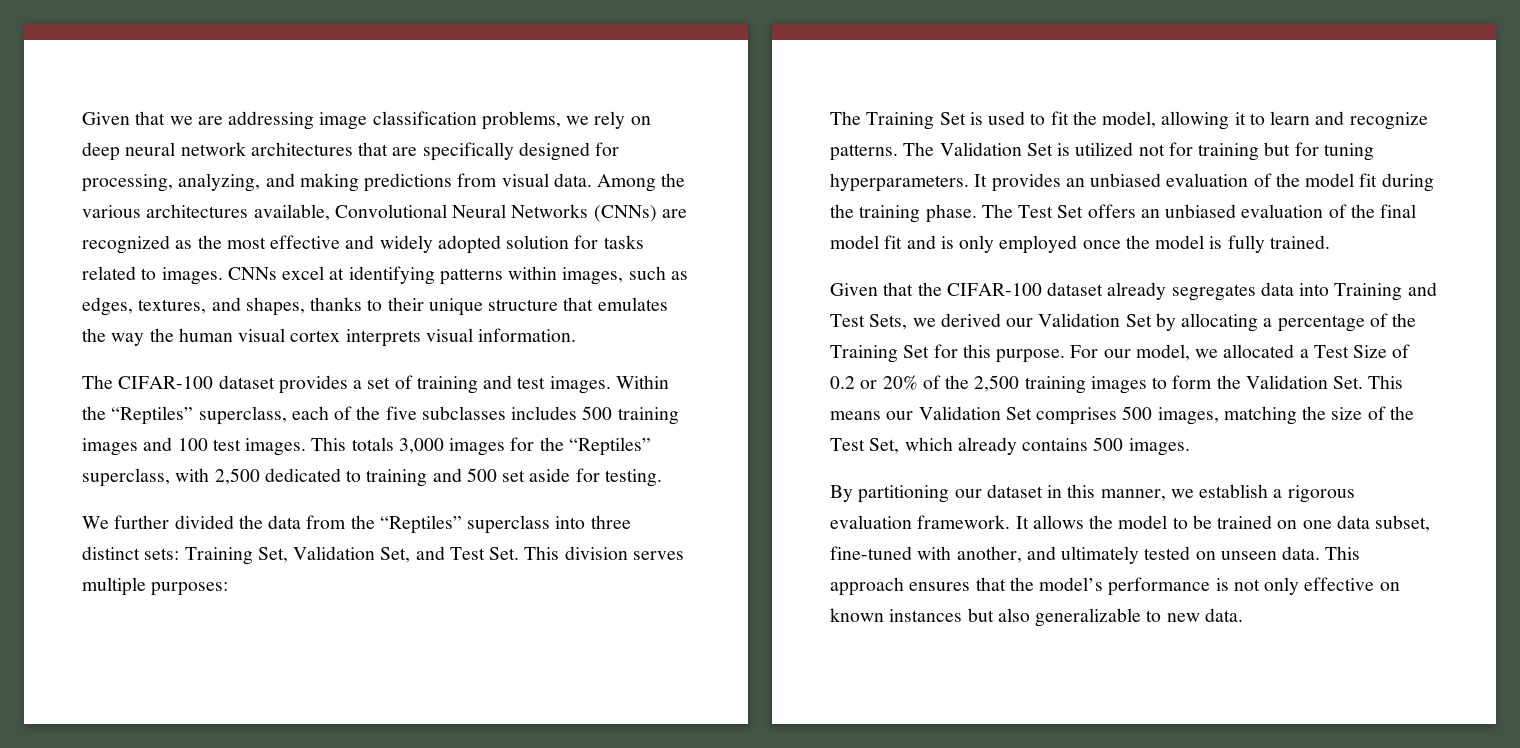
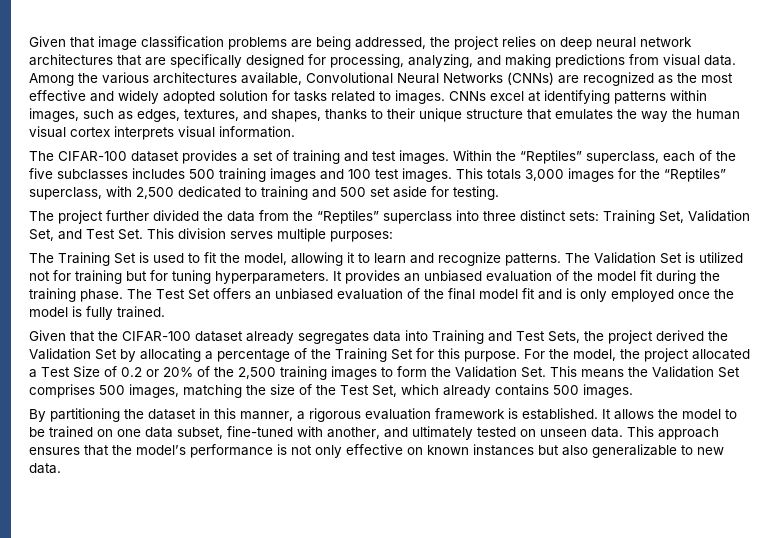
- Given that we are addressing image classification problems, we rely on deep neural network architectures that are specifically designed for processing, analyzing, and making predictions from visual data.
+ Given that image classification problems are being addressed, the project relies on deep neural network architectures that are specifically designed for processing, analyzing, and making predictions from visual data.
- We further divided the data from the “Reptiles” superclass into three distinct sets: Training Set, Validation Set, and Test Set. This division serves multiple purposes:
+ The project further divided the data from the “Reptiles” superclass into three distinct sets: Training Set, Validation Set, and Test Set. This division serves multiple purposes:
- Given that the CIFAR-100 dataset already segregates data into Training and Test Sets, we derived our Validation Set by allocating a percentage of the Training Set for this purpose.
+ Given that the CIFAR-100 dataset already segregates data into Training and Test Sets, the project derived the Validation Set by allocating a percentage of the Training Set for this purpose.
- For our model, we allocated a Test Size of 0.2 or 20% of the 2,500 training images to form the Validation Set. This means our Validation Set comprises 500 images, matching the size of the Test Set, which already contains 500 images.
+ For the model, the project allocated a Test Size of 0.2 or 20% of the 2,500 training images to form the Validation Set. This means the Validation Set comprises 500 images, matching the size of the Test Set, which already contains 500 images.
- By partitioning our dataset in this manner, we establish a rigorous evaluation framework.
+ By partitioning the dataset in this manner, a rigorous evaluation framework is established.

